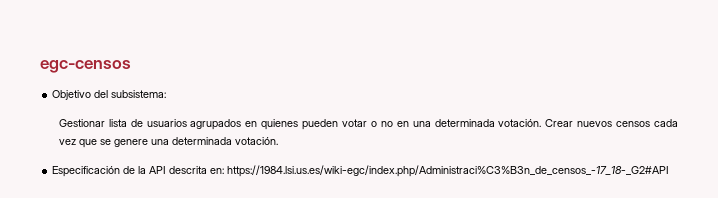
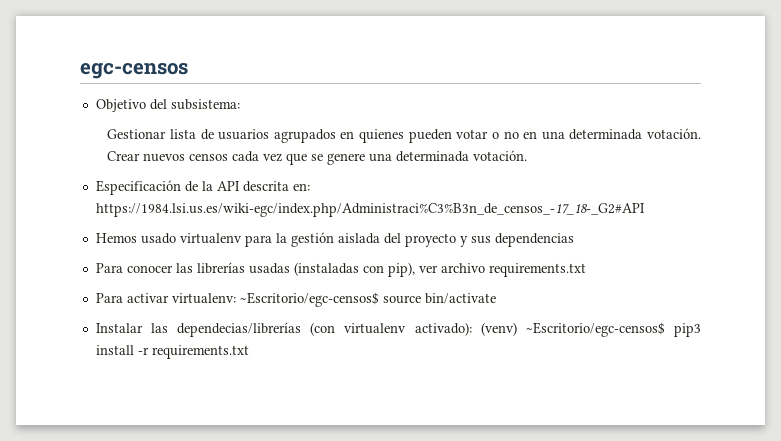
+ Hemos usado virtualenv para la gestión aislada del proyecto y sus dependencias
+ Para conocer las librerías usadas (instaladas con pip), ver archivo requirements.txt
+ Para activar virtualenv: ~Escritorio/egc-censos$ source bin/activate
+ Instalar las dependecias/librerías (con virtualenv activado): (venv) ~Escritorio/egc-censos$ pip3 install -r requirements.txt

